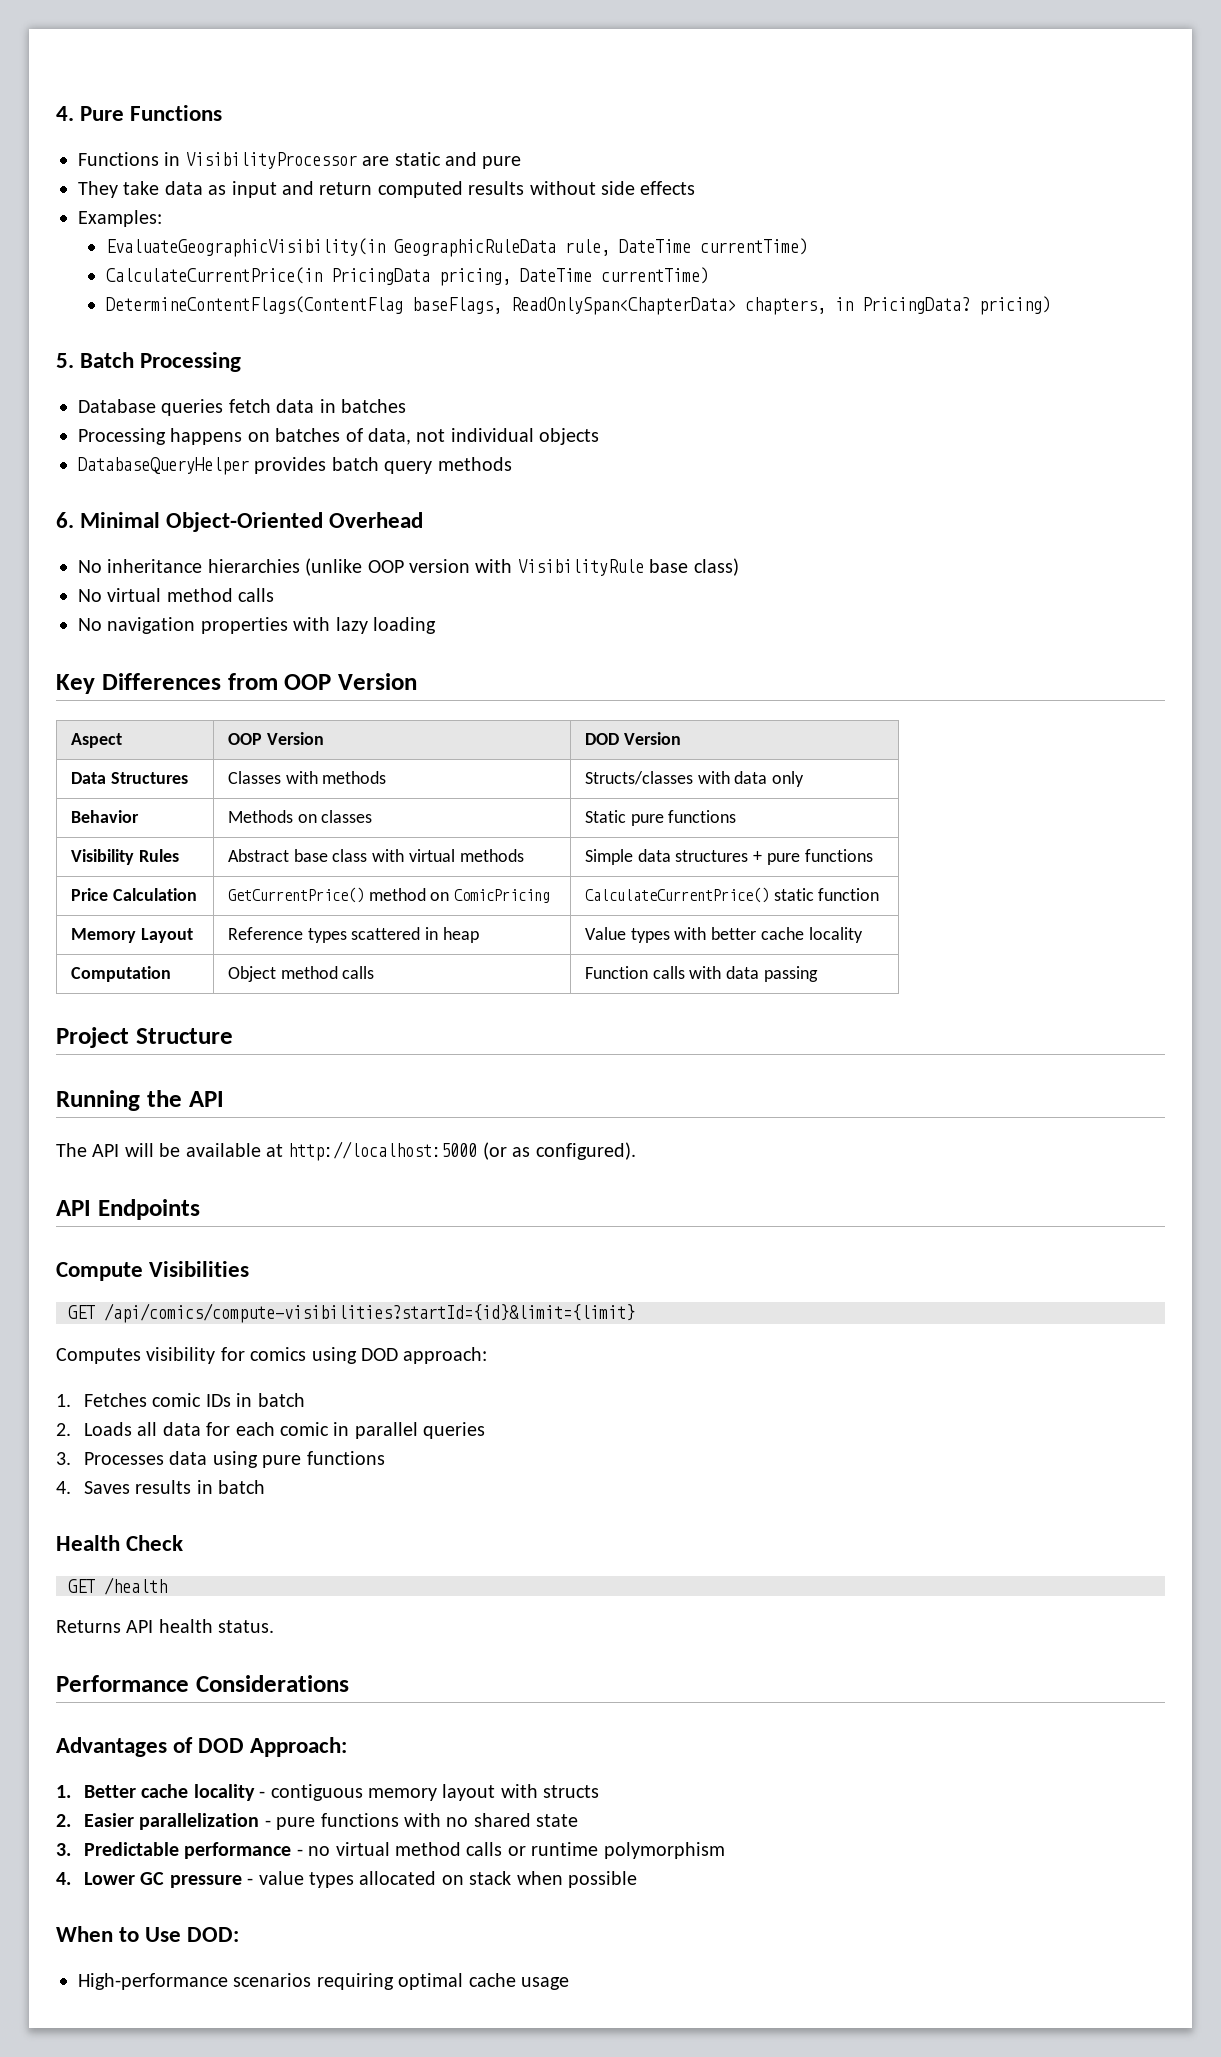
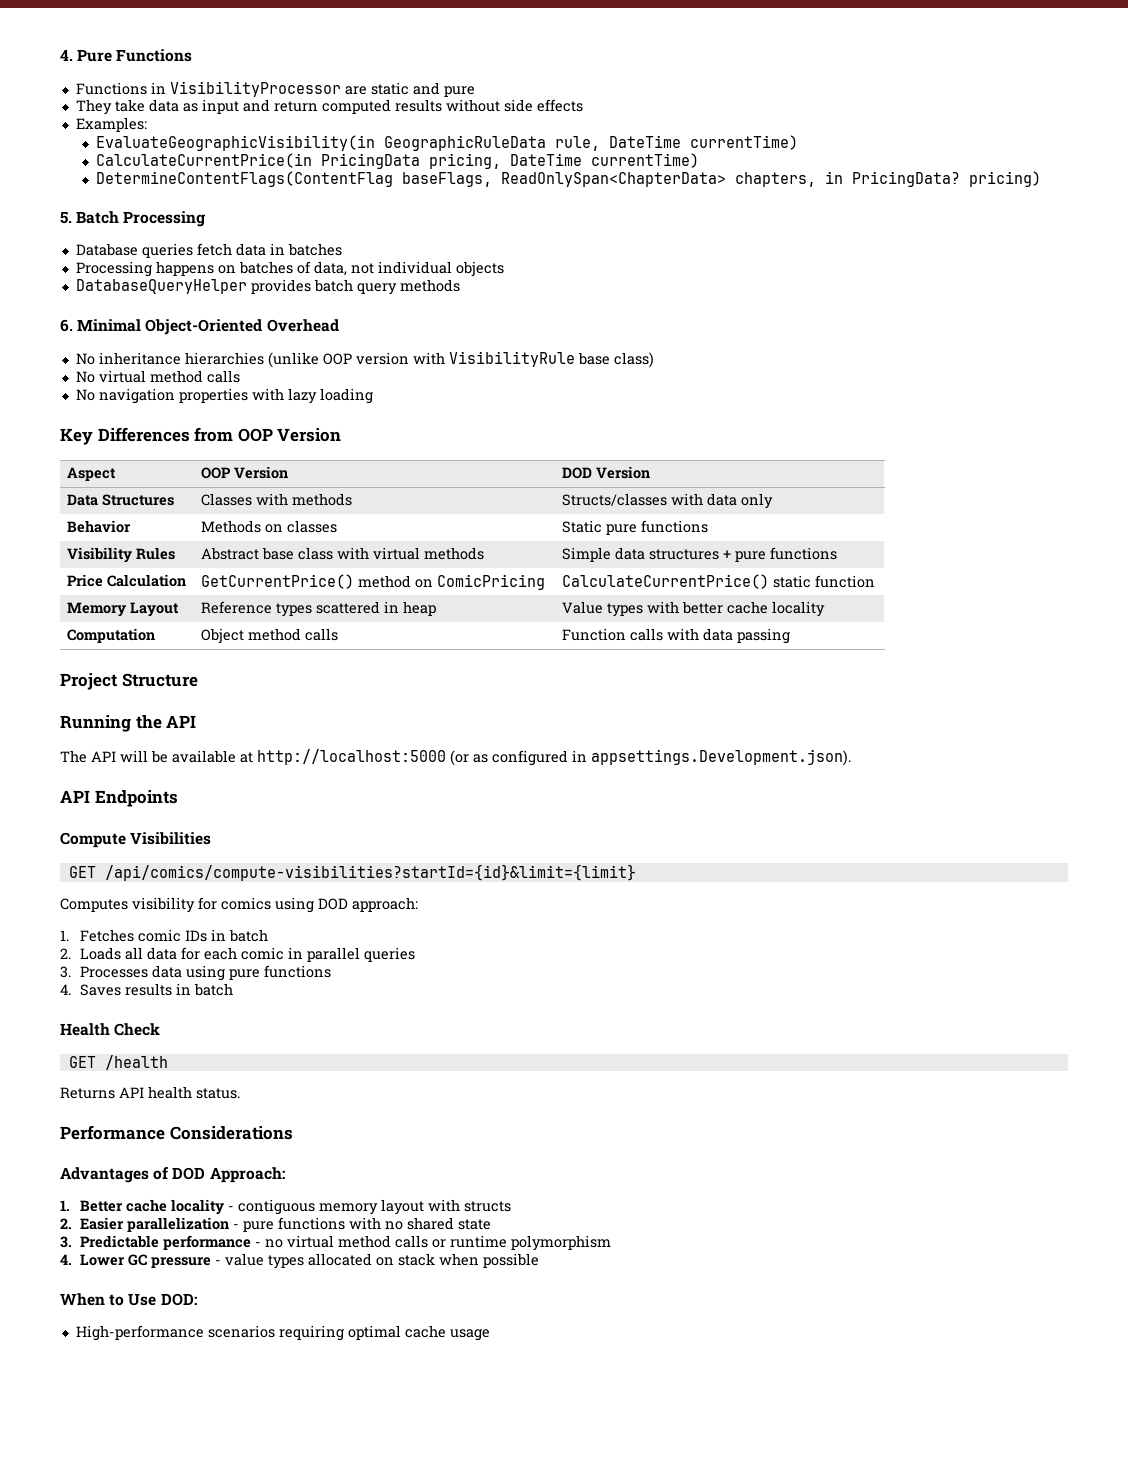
- The API will be available at http://localhost:5000 (or as configured).
+ The API will be available at http://localhost:5000 (or as configured in appsettings.Development.json).

